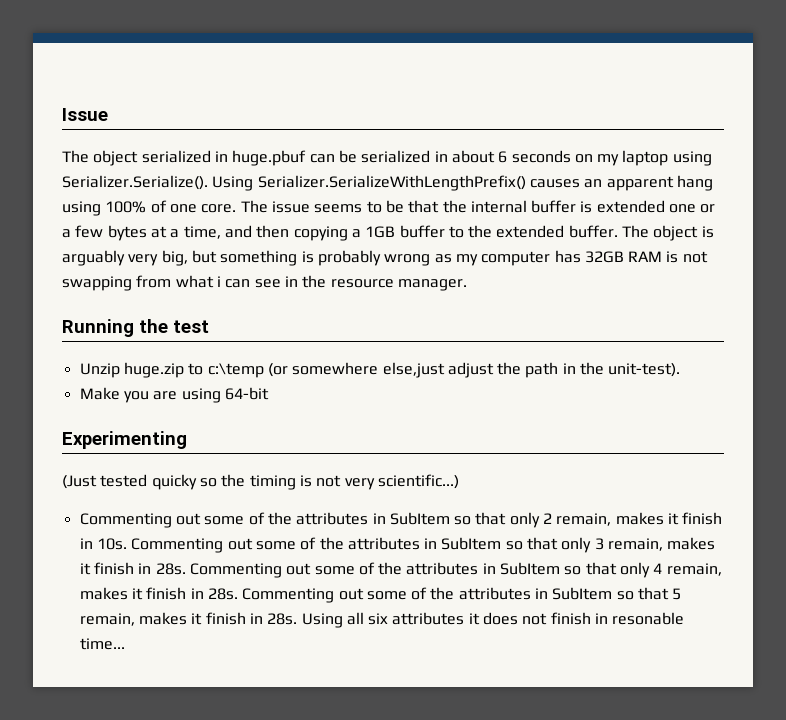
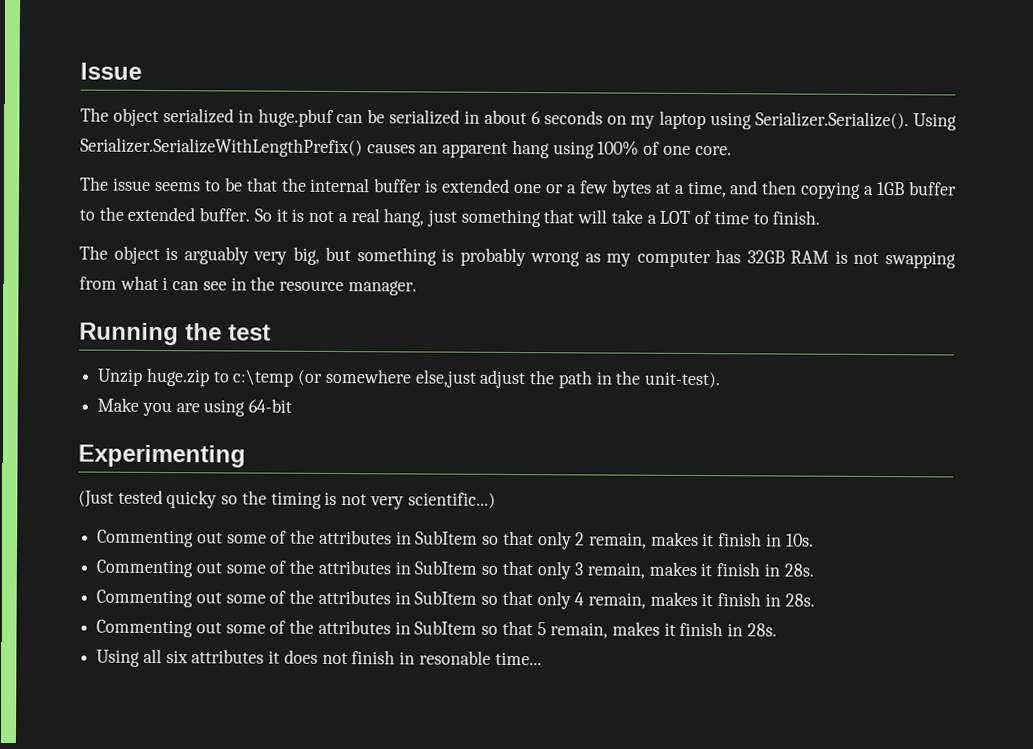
- The object serialized in huge.pbuf can be serialized in about 6 seconds on my laptop using Serializer.Serialize(). Using Serializer.SerializeWithLengthPrefix() causes an apparent hang using 100% of one core. The issue seems to be that the internal buffer is extended one or a few bytes at a time, and then copying a 1GB buffer to the extended buffer. The object is arguably very big, but something is probably wrong as my computer has 32GB RAM is not swapping from what i can see in the resource manager.
+ The object serialized in huge.pbuf can be serialized in about 6 seconds on my laptop using Serializer.Serialize(). Using Serializer.SerializeWithLengthPrefix() causes an apparent hang using 100% of one core.
+ The issue seems to be that the internal buffer is extended one or a few bytes at a time, and then copying a 1GB buffer to the extended buffer. So it is not a real hang, just something that will take a LOT of time to finish.
+ The object is arguably very big, but something is probably wrong as my computer has 32GB RAM is not swapping from what i can see in the resource manager.
- Commenting out some of the attributes in SubItem so that only 2 remain, makes it finish in 10s. Commenting out some of the attributes in SubItem so that only 3 remain, makes it finish in 28s. Commenting out some of the attributes in SubItem so that only 4 remain, makes it finish in 28s. Commenting out some of the attributes in SubItem so that 5 remain, makes it finish in 28s. Using all six attributes it does not finish in resonable time...
+ Commenting out some of the attributes in SubItem so that only 2 remain, makes it finish in 10s.
+ Commenting out some of the attributes in SubItem so that only 3 remain, makes it finish in 28s.
+ Commenting out some of the attributes in SubItem so that only 4 remain, makes it finish in 28s.
+ Commenting out some of the attributes in SubItem so that 5 remain, makes it finish in 28s.
+ Using all six attributes it does not finish in resonable time...

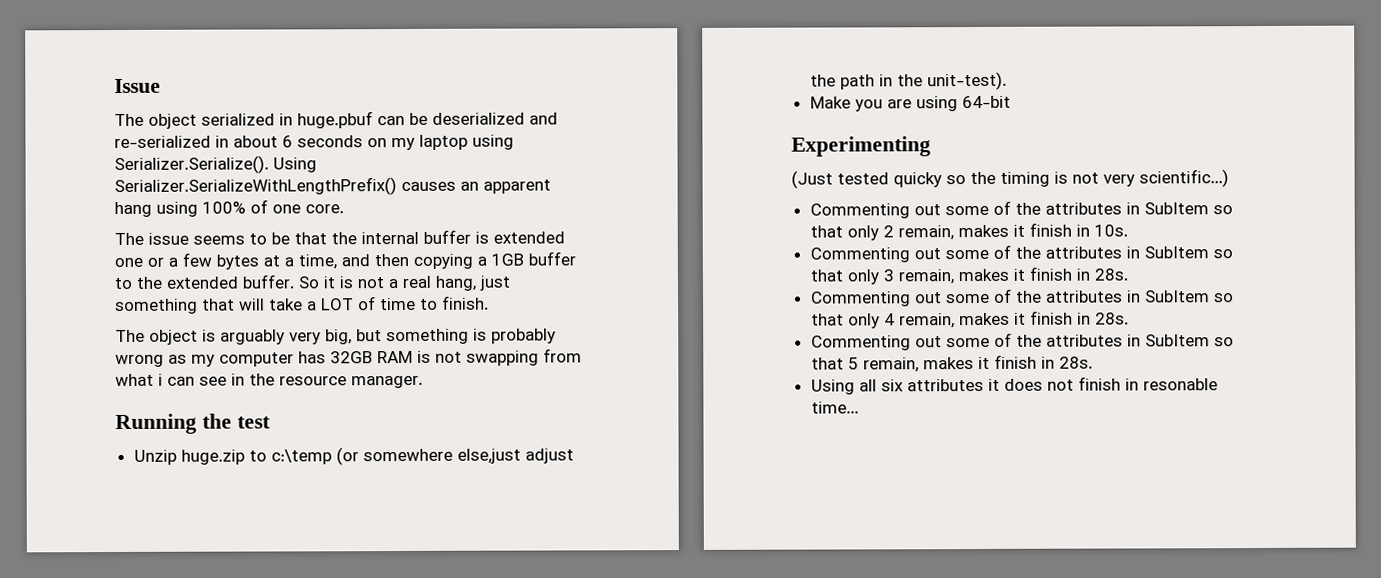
- The object serialized in huge.pbuf can be serialized in about 6 seconds on my laptop using Serializer.Serialize(). Using Serializer.SerializeWithLengthPrefix() causes an apparent hang using 100% of one core.
+ The object serialized in huge.pbuf can be deserialized and re-serialized in about 6 seconds on my laptop using Serializer.Serialize(). Using Serializer.SerializeWithLengthPrefix() causes an apparent hang using 100% of one core.

